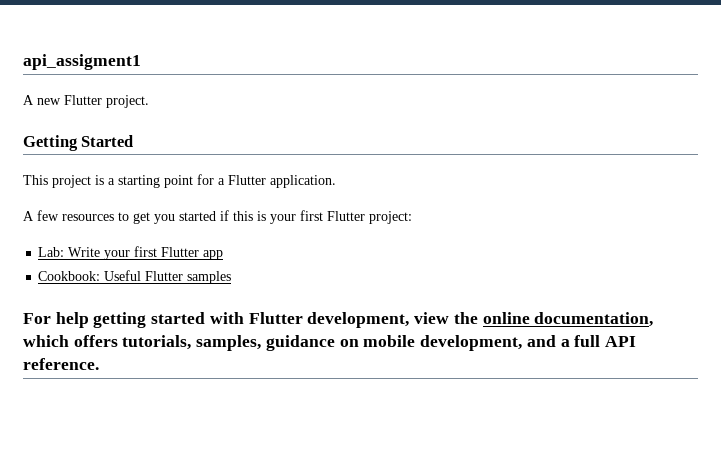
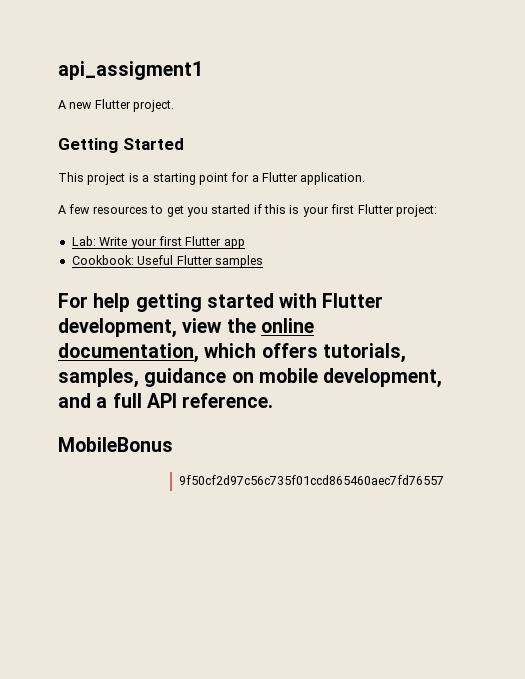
+ MobileBonus
+ 9f50cf2d97c56c735f01ccd865460aec7fd76557

